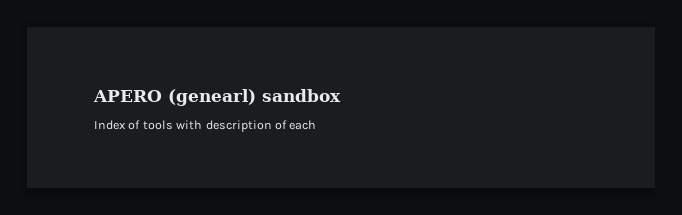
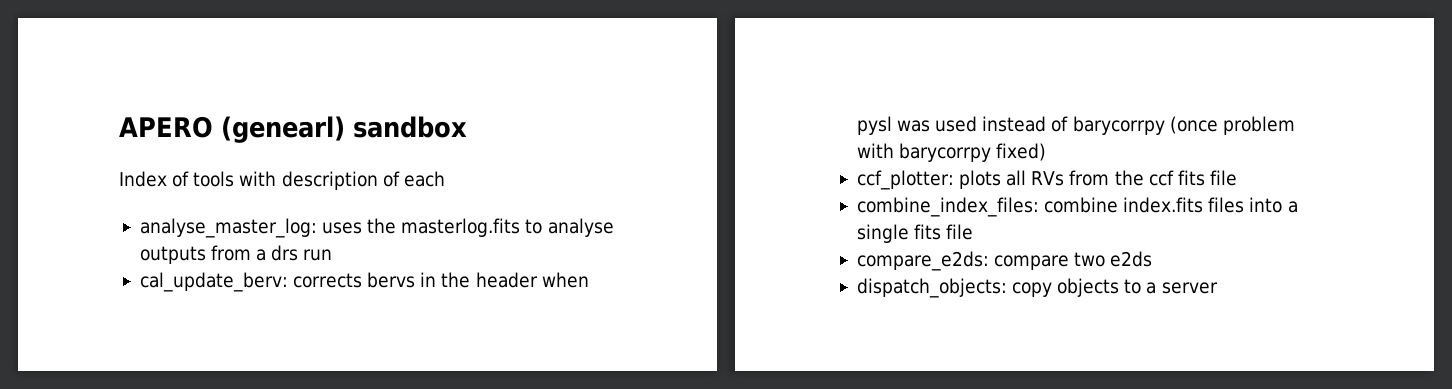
+ analyse_master_log: uses the masterlog.fits to analyse outputs from a drs run
+ cal_update_berv: corrects bervs in the header when pysl was used instead of barycorrpy (once problem with barycorrpy fixed)
+ ccf_plotter: plots all RVs from the ccf fits file
+ combine_index_files: combine index.fits files into a single fits file
+ compare_e2ds: compare two e2ds
+ dispatch_objects: copy objects to a server

